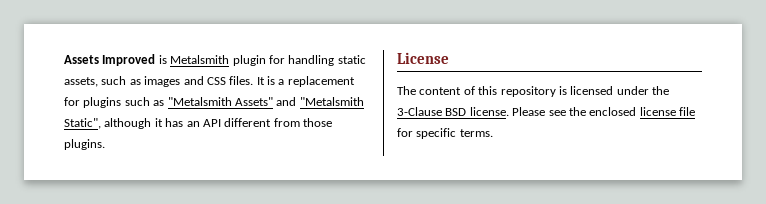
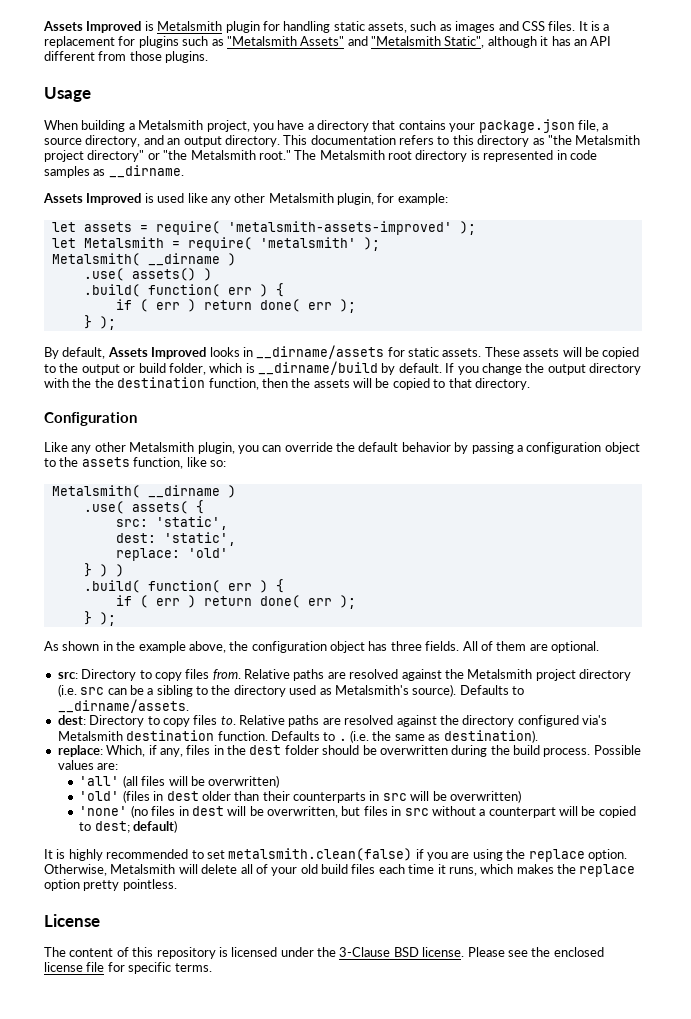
+ Usage
+ When building a Metalsmith project, you have a directory that contains your package.json file, a source directory, and an output directory. This documentation refers to this directory as "the Metalsmith project directory" or "the Metalsmith root." The Metalsmith root directory is represented in code samples as __dirname.
+ Assets Improved is used like any other Metalsmith plugin, for example:
+ let assets = require( 'metalsmith-assets-improved' );
+ let Metalsmith = require( 'metalsmith' );
+ Metalsmith( __dirname )
+ .use( assets() )
+ .build( function( err ) {
+ if ( err ) return done( err );
+ } );
+ By default, Assets Improved looks in __dirname/assets for static assets. These assets will be copied to the output or build folder, which is __dirname/build by default. If you change the output directory with the the destination function, then the assets will be copied to that directory.
+ Configuration
+ Like any other Metalsmith plugin, you can override the default behavior by passing a configuration object to the assets function, like so:
+ Metalsmith( __dirname )
+ .use( assets( {
+ src: 'static',
+ dest: 'static',
+ replace: 'old'
+ } ) )
+ .build( function( err ) {
+ if ( err ) return done( err );
+ } );
+ As shown in the example above, the configuration object has three fields. All of them are optional.
+ src: Directory to copy files from. Relative paths are resolved against the Metalsmith project directory (i.e. src can be a sibling to the directory used as Metalsmith's source). Defaults to __dirname/assets.
+ dest: Directory to copy files to. Relative paths are resolved against the directory configured via's Metalsmith destination function. Defaults to . (i.e. the same as destination).
+ replace: Which, if any, files in the dest folder should be overwritten during the build process. Possible values are:
+ 'all' (all files will be overwritten)
+ 'old' (files in dest older than their counterparts in src will be overwritten)
+ 'none' (no files in dest will be overwritten, but files in src without a counterpart will be copied to dest; default)
+ It is highly recommended to set metalsmith.clean(false) if you are using the replace option. Otherwise, Metalsmith will delete all of your old build files each time it runs, which makes the replace option pretty pointless.

